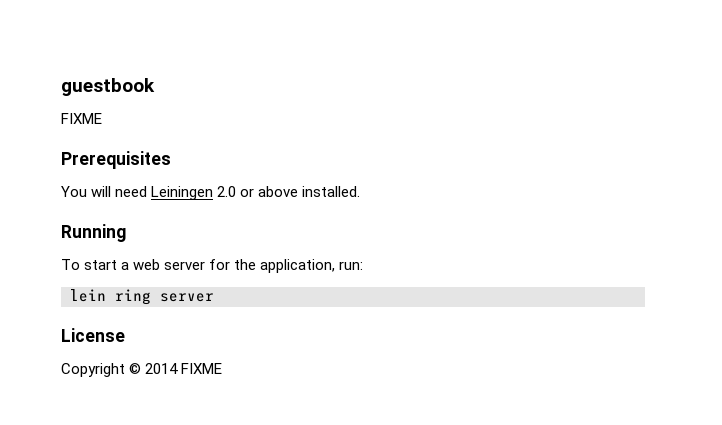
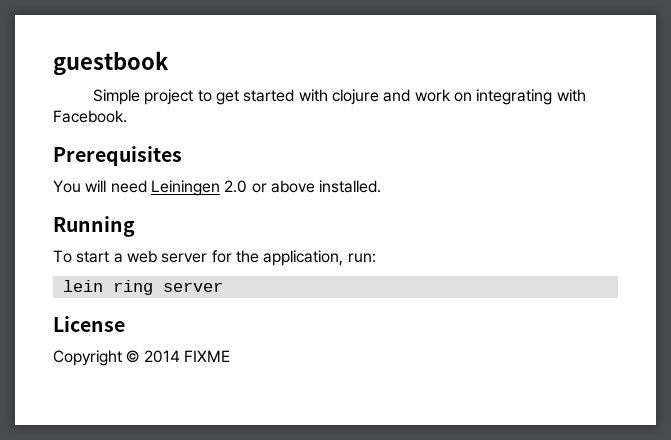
  guestbook
- FIXME
+ Simple project to get started with clojure and work on integrating with Facebook.

